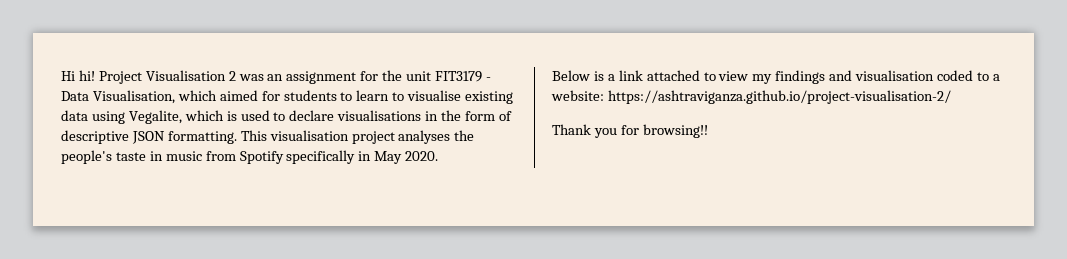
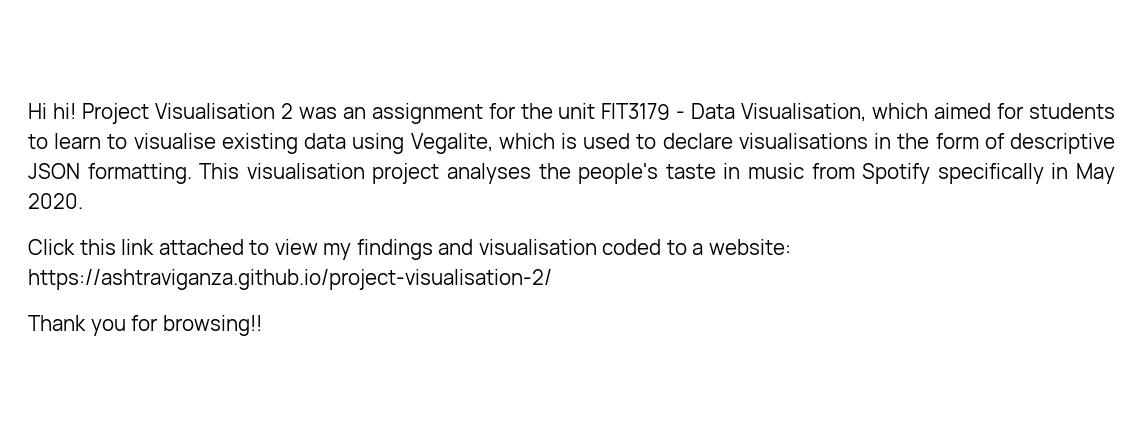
- Below is a link attached to view my findings and visualisation coded to a website: https://ashtraviganza.github.io/project-visualisation-2/
+ Click this link attached to view my findings and visualisation coded to a website: https://ashtraviganza.github.io/project-visualisation-2/

